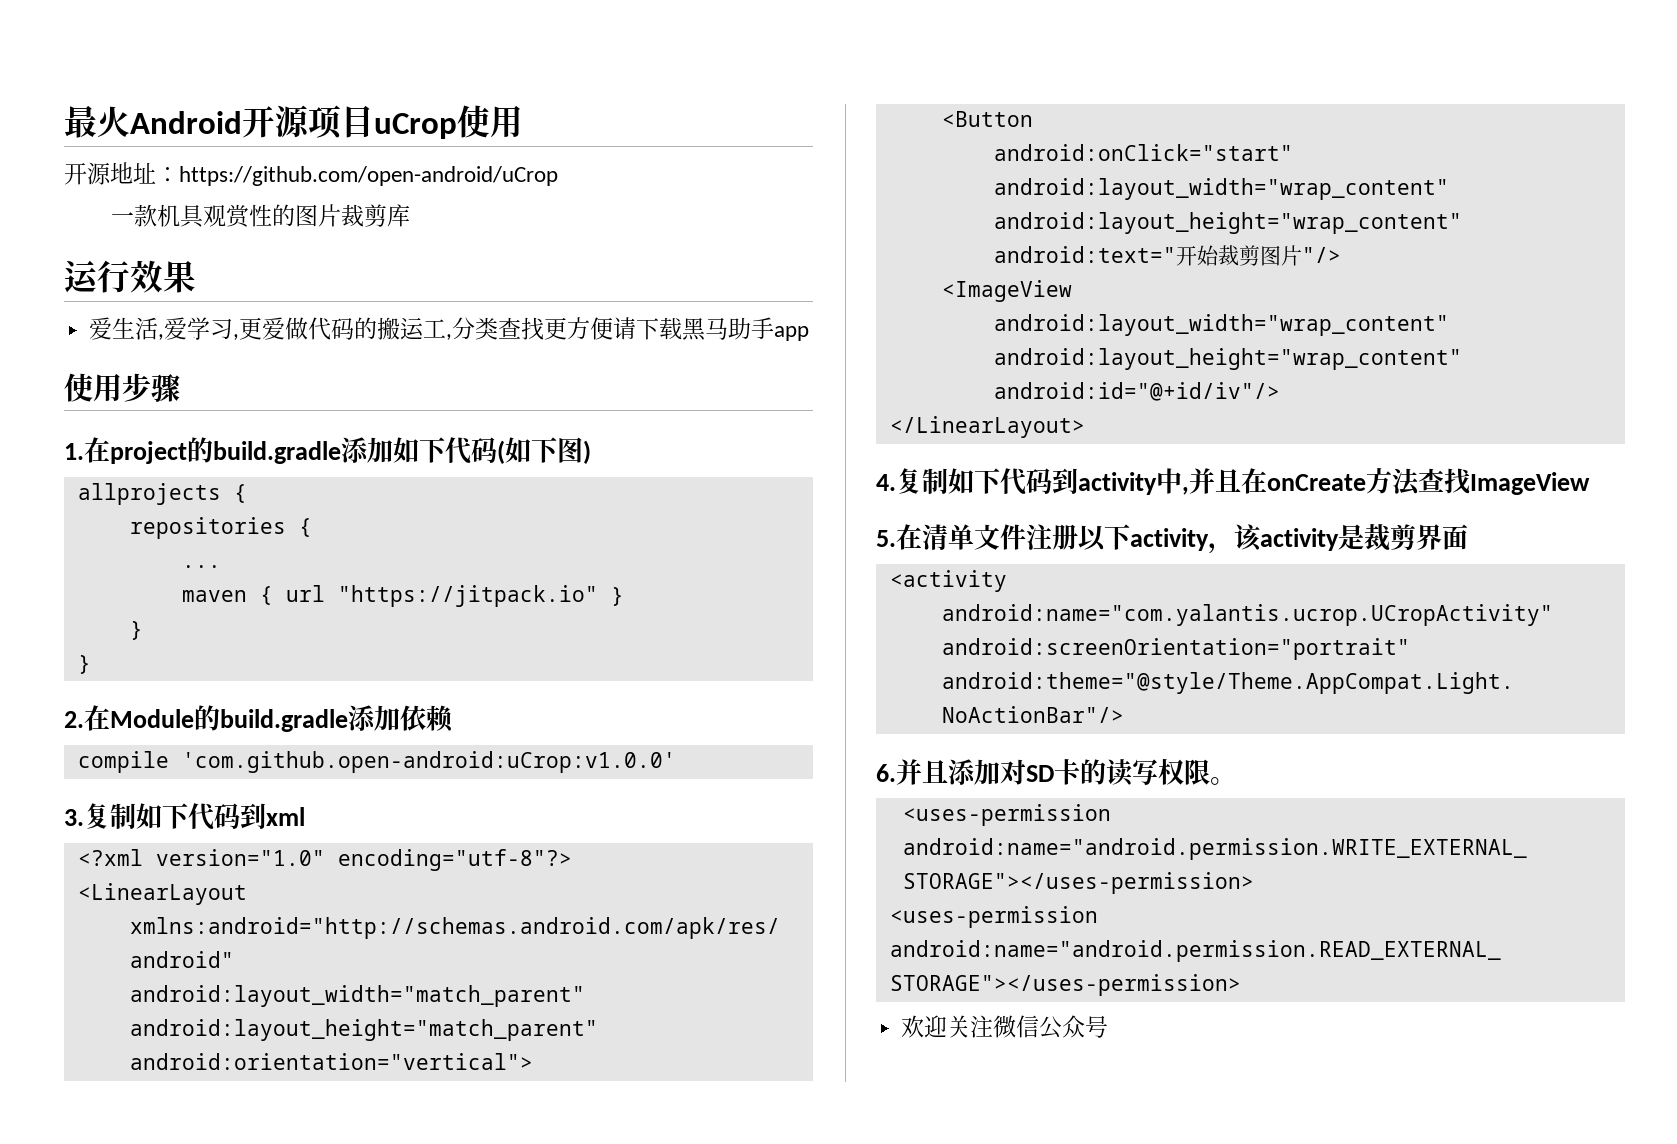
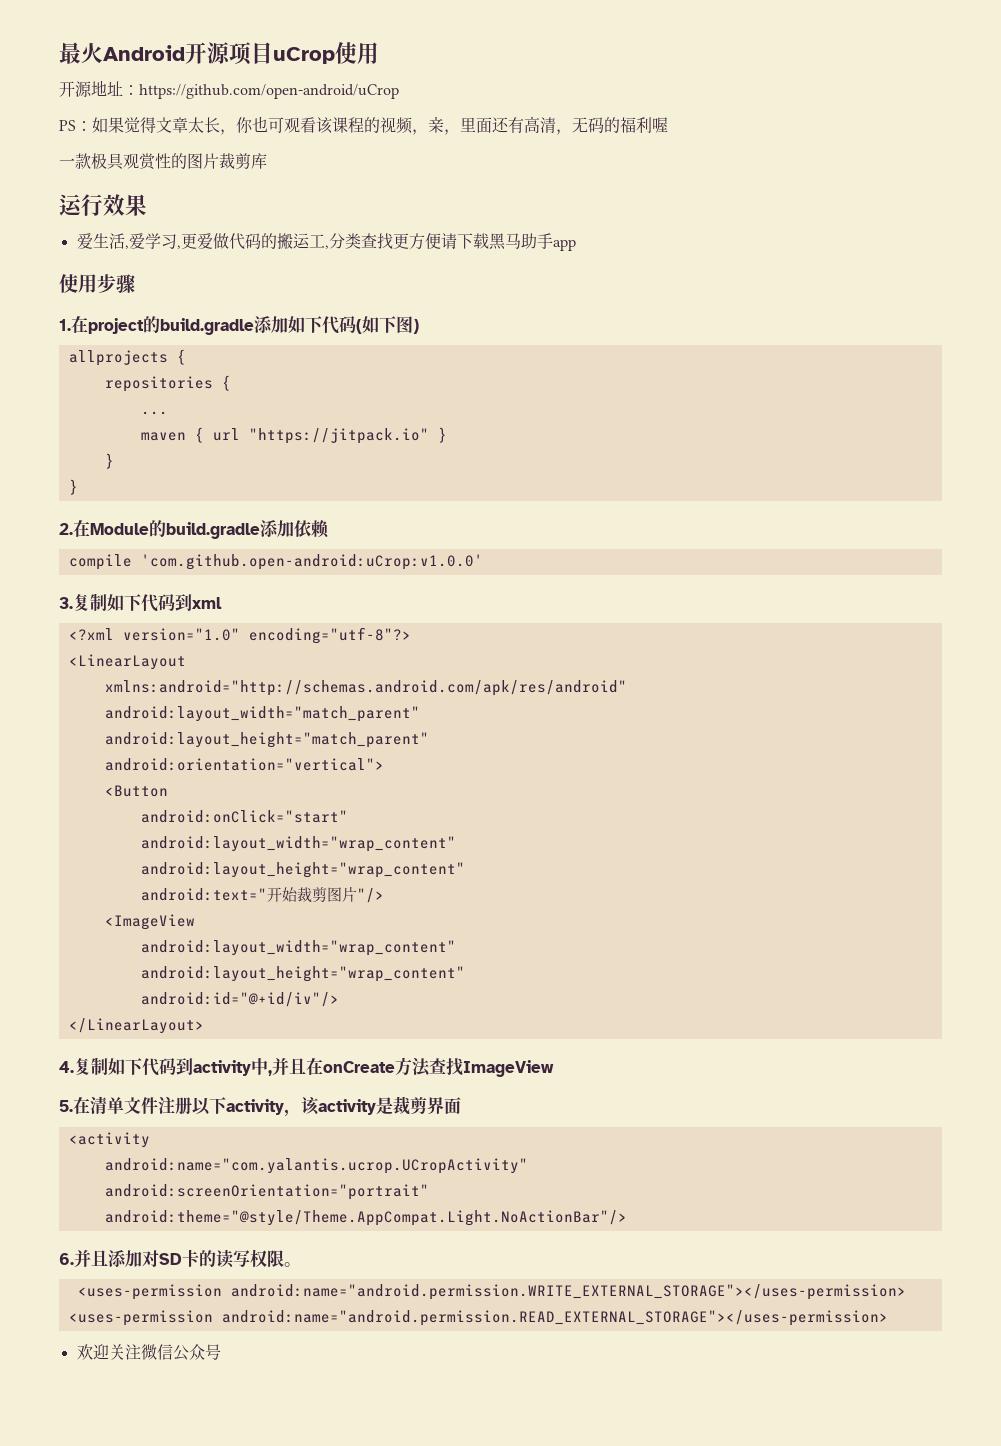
+ PS：如果觉得文章太长，你也可观看该课程的视频，亲，里面还有高清，无码的福利喔
- 一款机具观赏性的图片裁剪库
+ 一款极具观赏性的图片裁剪库

